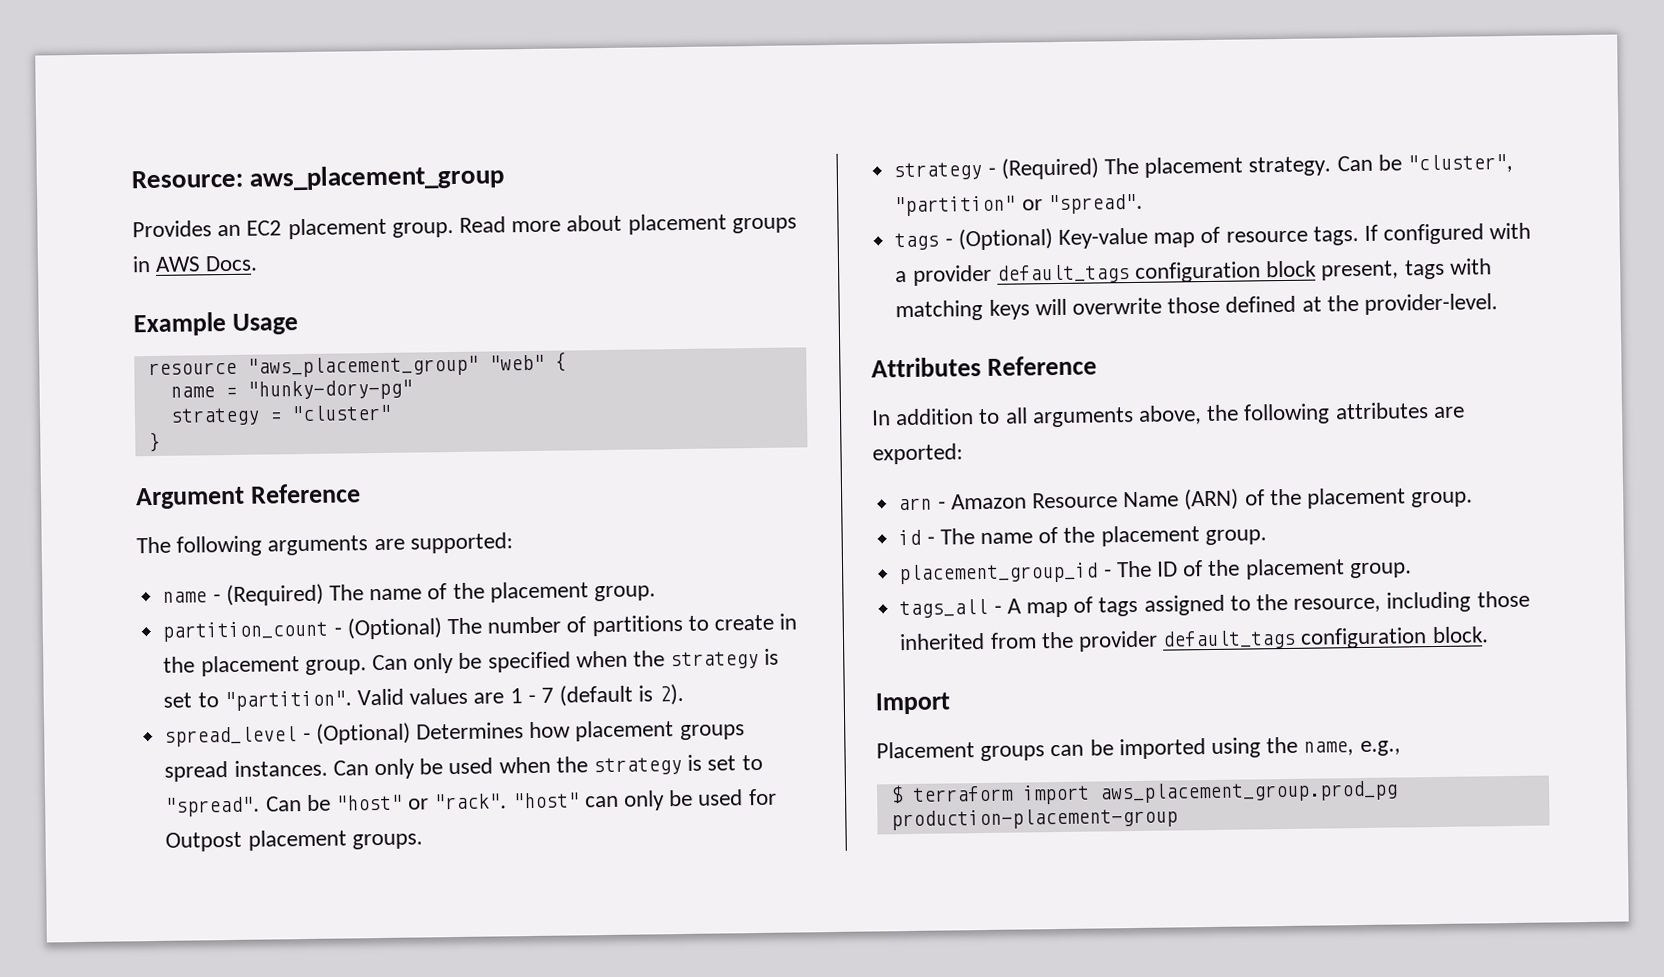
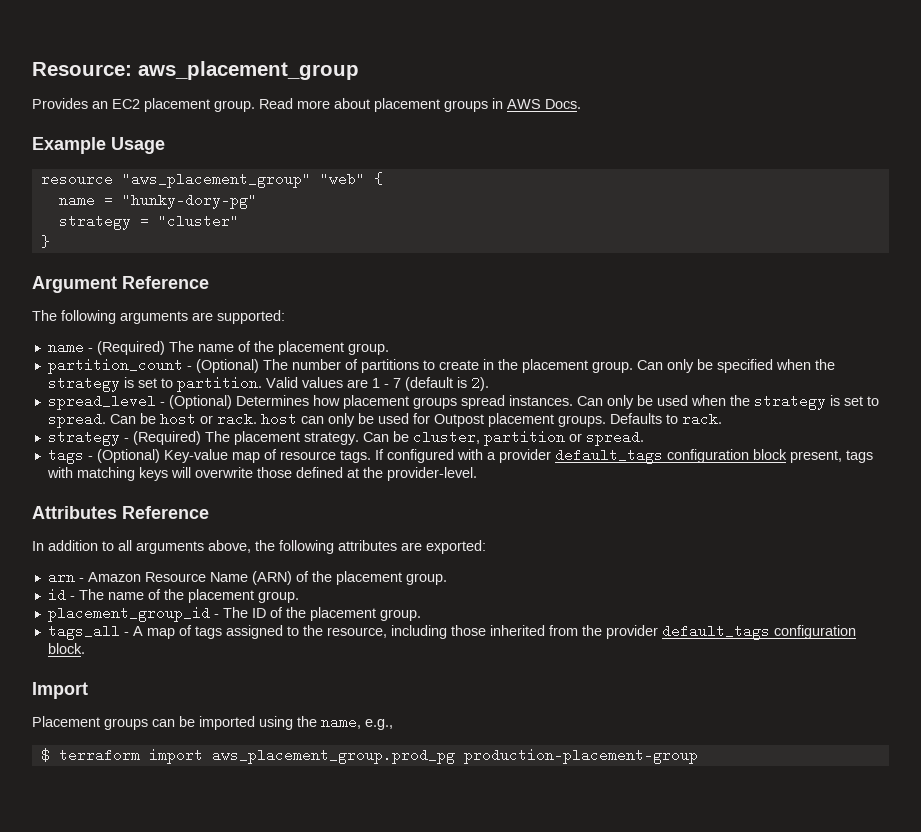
- Can only be specified when the strategy is set to "partition".
+ Can only be specified when the strategy is set to partition.
- Can only be used when the strategy is set to "spread". Can be "host" or "rack". "host" can only be used for Outpost placement groups.
+ Can only be used when the strategy is set to spread. Can be host or rack. host can only be used for Outpost placement groups. Defaults to rack.
- Can be "cluster", "partition" or "spread".
+ Can be cluster, partition or spread.

